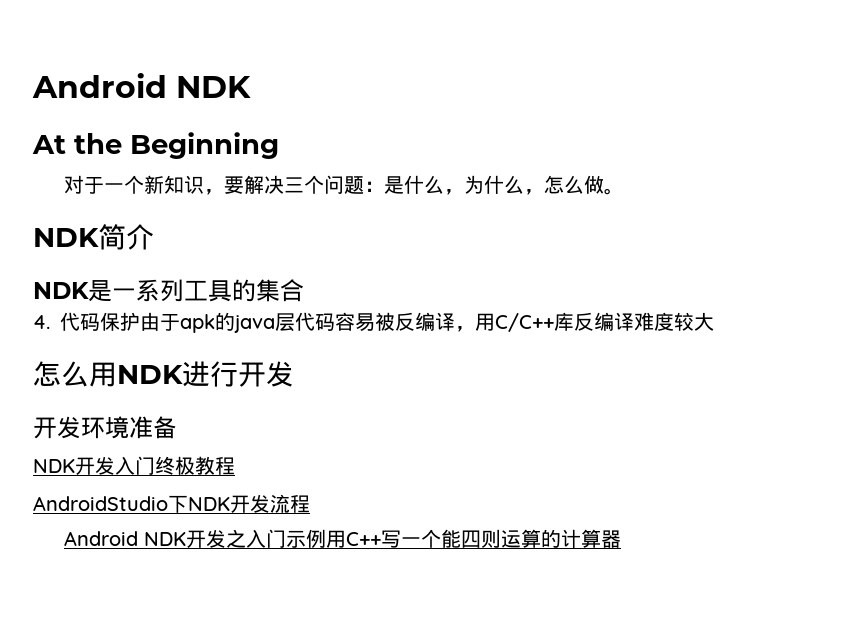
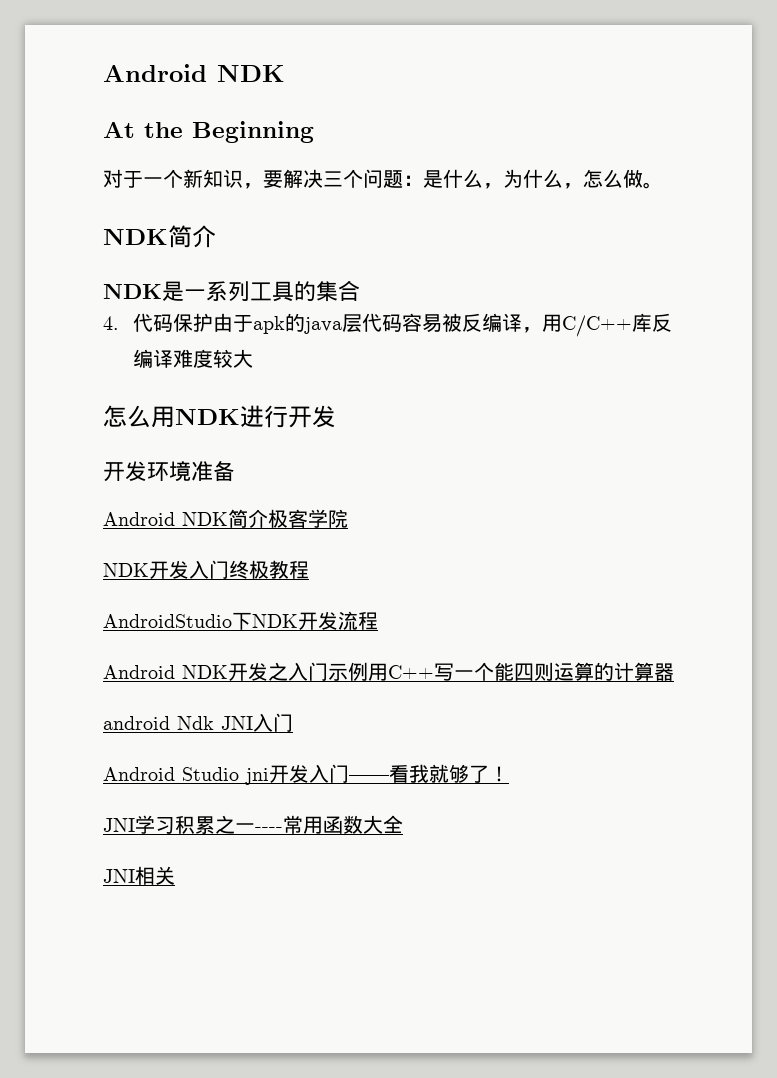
+ Android NDK简介极客学院
+ android Ndk JNI入门
+ Android Studio jni开发入门——看我就够了！
+ JNI学习积累之一----常用函数大全
+ JNI相关

